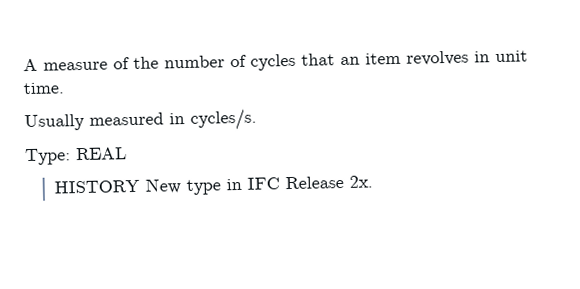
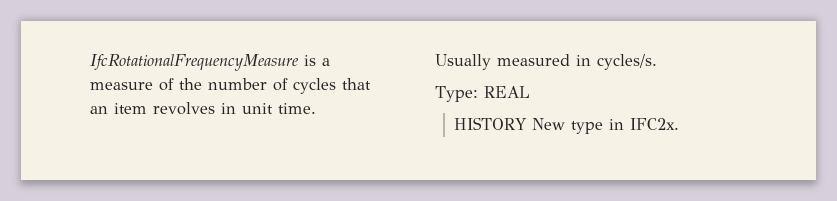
- A measure of the number of cycles that an item revolves in unit time.
+ IfcRotationalFrequencyMeasure is a measure of the number of cycles that an item revolves in unit time.
- HISTORY New type in IFC Release 2x.
+ HISTORY New type in IFC2x.

